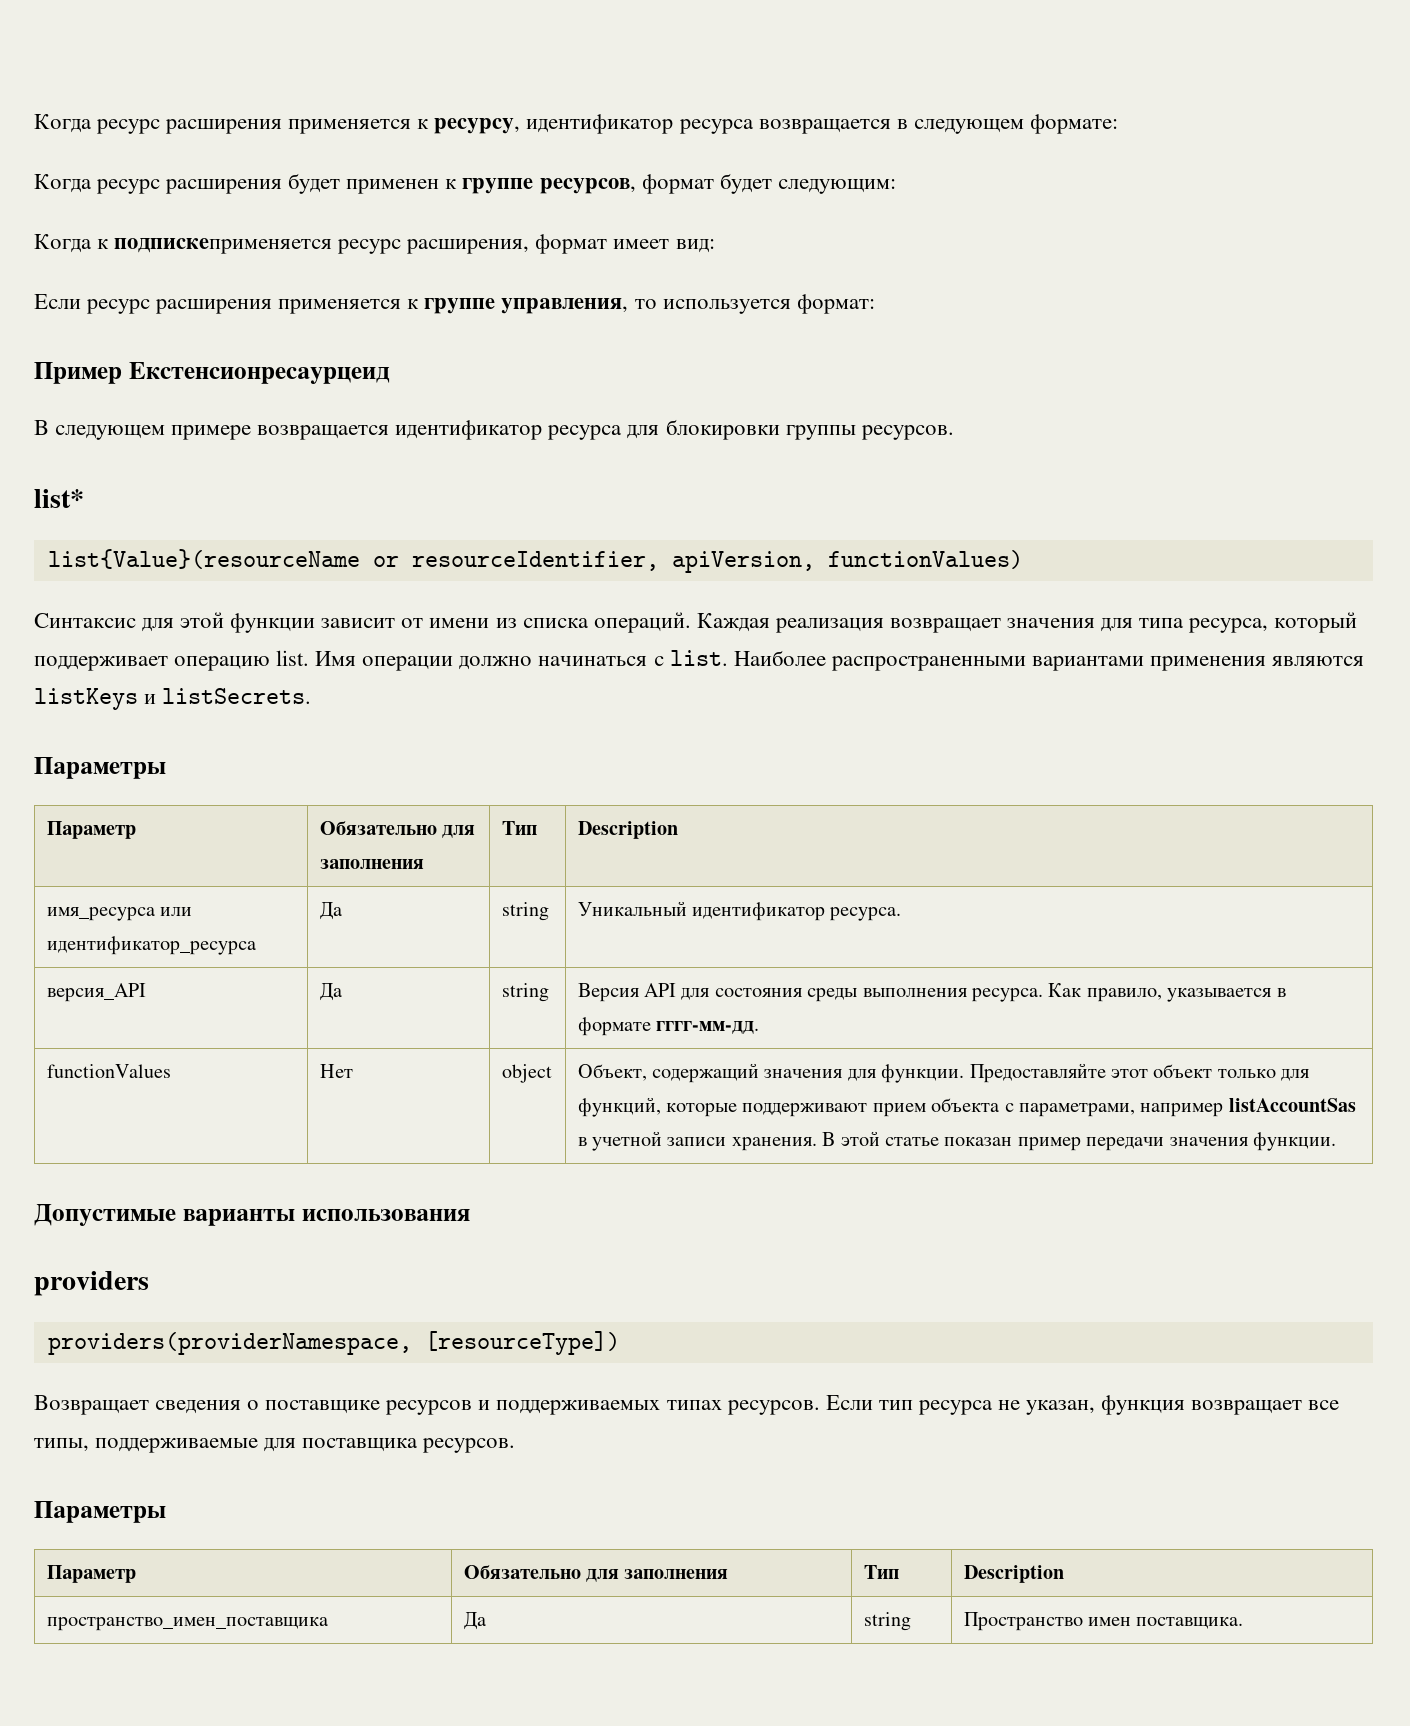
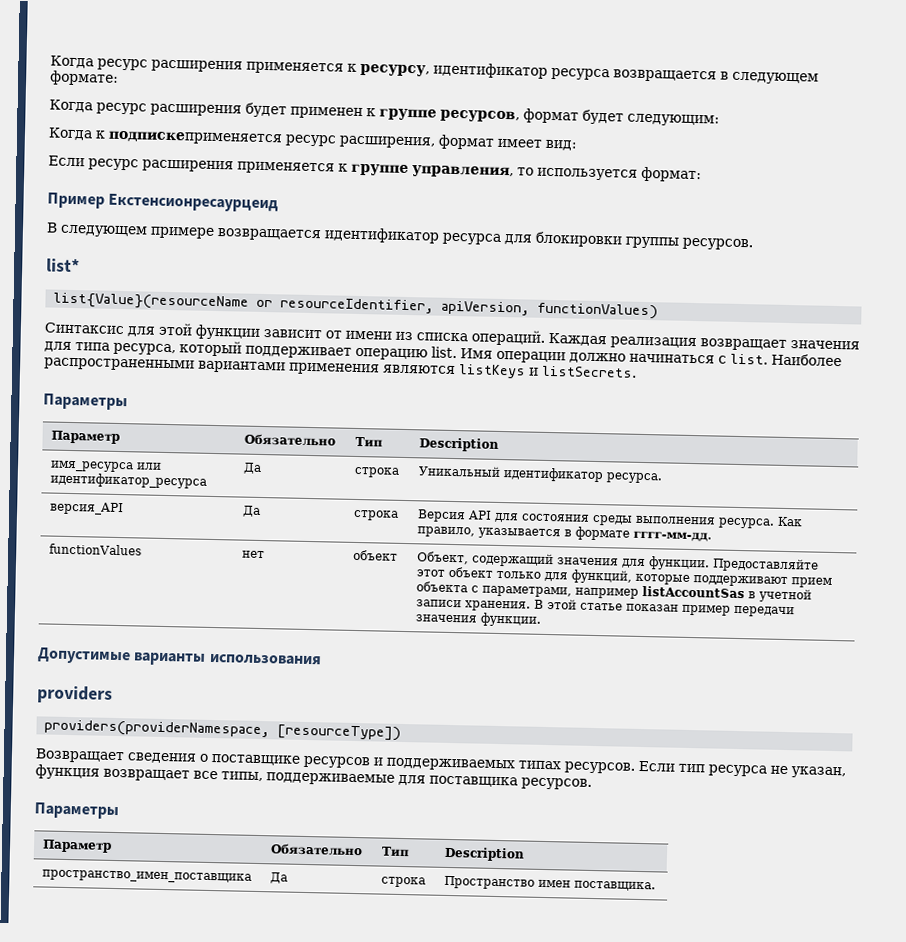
  Наиболее распространенными вариантами применения являются listKeys и listSecrets.
  Параметры
- Параметр | Обязательно для заполнения | Тип | Description
+ Параметр | Обязательно | Тип | Description
- имя_ресурса или идентификатор_ресурса | Да | string | Уникальный идентификатор ресурса.
+ имя_ресурса или идентификатор_ресурса | Да | строка | Уникальный идентификатор ресурса.
- версия_API | Да | string | Версия API для состояния среды выполнения ресурса. Как правило, указывается в формате гггг-мм-дд.
+ версия_API | Да | строка | Версия API для состояния среды выполнения ресурса. Как правило, указывается в формате гггг-мм-дд.
- functionValues | Нет | object | Объект, содержащий значения для функции. Предоставляйте этот объект только для функций, которые поддерживают прием объекта с параметрами, например listAccountSas в учетной записи хранения. В этой статье показан пример передачи значения функции.
+ functionValues | нет | объект | Объект, содержащий значения для функции. Предоставляйте этот объект только для функций, которые поддерживают прием объекта с параметрами, например listAccountSas в учетной записи хранения. В этой статье показан пример передачи значения функции.
  Если тип ресурса не указан, функция возвращает все типы, поддерживаемые для поставщика ресурсов.
  Параметры
- Параметр | Обязательно для заполнения | Тип | Description
+ Параметр | Обязательно | Тип | Description
- пространство_имен_поставщика | Да | string | Пространство имен поставщика.
+ пространство_имен_поставщика | Да | строка | Пространство имен поставщика.

